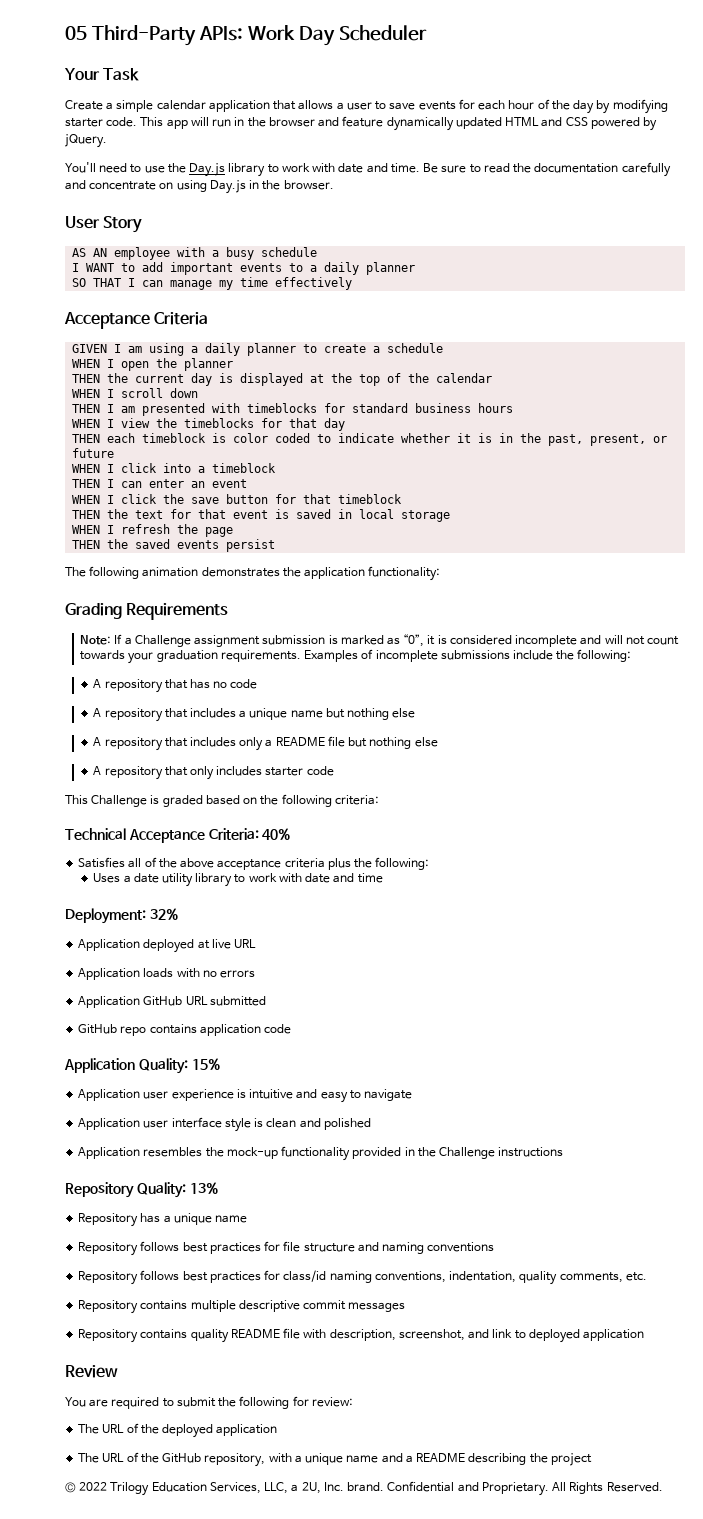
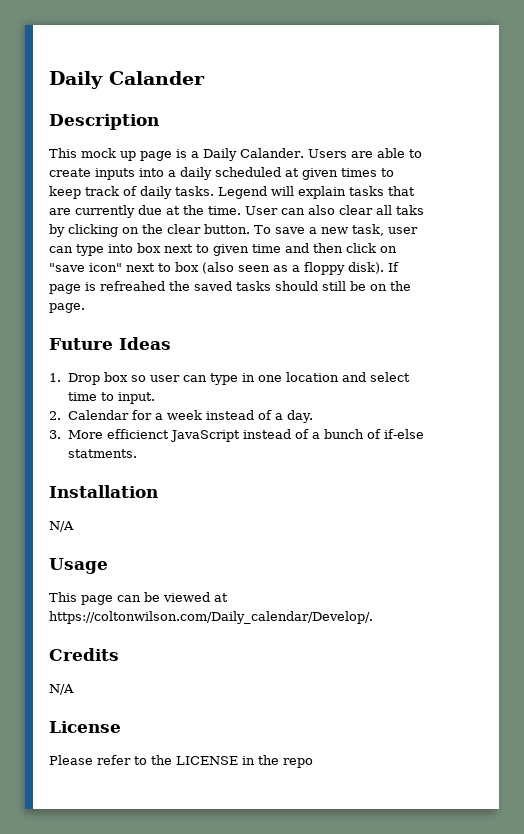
- 05 Third-Party APIs: Work Day Scheduler
- Your Task
- Create a simple calendar application that allows a user to save events for each hour of the day by modifying starter code. This app will run in the browser and feature dynamically updated HTML and CSS powered by jQuery.
- You'll need to use the Day.js library to work with date and time. Be sure to read the documentation carefully and concentrate on using Day.js in the browser.
- User Story
- AS AN employee with a busy schedule
- I WANT to add important events to a daily planner
- SO THAT I can manage my time effectively
- Acceptance Criteria
- GIVEN I am using a daily planner to create a schedule
- WHEN I open the planner
- THEN the current day is displayed at the top of the calendar
- WHEN I scroll down
- THEN I am presented with timeblocks for standard business hours
- WHEN I view the timeblocks for that day
- THEN each timeblock is color coded to indicate whether it is in the past, present, or future
- WHEN I click into a timeblock
- THEN I can enter an event
- WHEN I click the save button for that timeblock
- THEN the text for that event is saved in local storage
- WHEN I refresh the page
- THEN the saved events persist
- The following animation demonstrates the application functionality:
- Grading Requirements
- Note: If a Challenge assignment submission is marked as “0”, it is considered incomplete and will not count towards your graduation requirements. Examples of incomplete submissions include the following:
- A repository that has no code
- A repository that includes a unique name but nothing else
- A repository that includes only a README file but nothing else
- A repository that only includes starter code
- This Challenge is graded based on the following criteria:
- Technical Acceptance Criteria: 40%
- Satisfies all of the above acceptance criteria plus the following:
- Uses a date utility library to work with date and time
- Deployment: 32%
- Application deployed at live URL
- Application loads with no errors
- Application GitHub URL submitted
- GitHub repo contains application code
- Application Quality: 15%
- Application user experience is intuitive and easy to navigate
- Application user interface style is clean and polished
- Application resembles the mock-up functionality provided in the Challenge instructions
- Repository Quality: 13%
- Repository has a unique name
- Repository follows best practices for file structure and naming conventions
- Repository follows best practices for class/id naming conventions, indentation, quality comments, etc.
- Repository contains multiple descriptive commit messages
- Repository contains quality README file with description, screenshot, and link to deployed application
- Review
- You are required to submit the following for review:
- The URL of the deployed application
- The URL of the GitHub repository, with a unique name and a README describing the project
- © 2022 Trilogy Education Services, LLC, a 2U, Inc. brand. Confidential and Proprietary. All Rights Reserved.
+ Daily Calander
+ Description
+ This mock up page is a Daily Calander. Users are able to create inputs into a daily scheduled at given times to keep track of daily tasks. Legend will explain tasks that are currently due at the time. User can also clear all taks by clicking on the clear button. To save a new task, user can type into box next to given time and then click on "save icon" next to box (also seen as a floppy disk). If page is refreahed the saved tasks should still be on the page.
+ Future Ideas
+ 1. Drop box so user can type in one location and select time to input.
+ 2. Calendar for a week instead of a day.
+ 3. More efficienct JavaScript instead of a bunch of if-else statments.
+ Installation
+ N/A
+ Usage
+ This page can be viewed at https://coltonwilson.com/Daily_calendar/Develop/.
+ Credits
+ N/A
+ License
+ Please refer to the LICENSE in the repo

